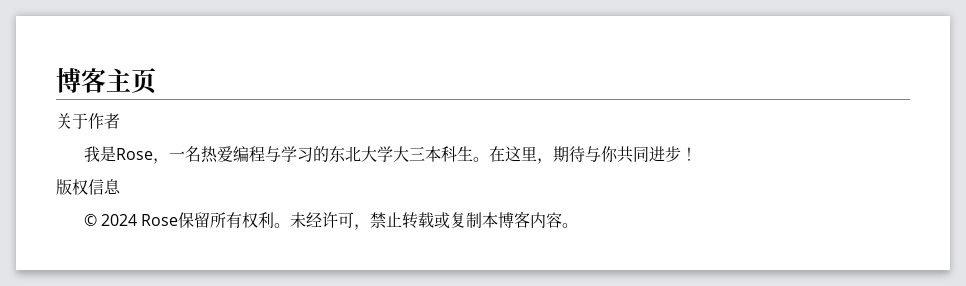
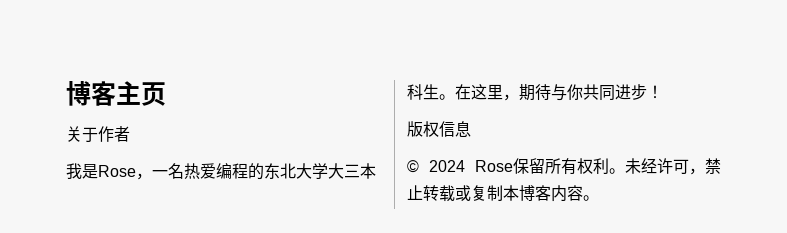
- 我是Rose，一名热爱编程与学习的东北大学大三本科生。
+ 我是Rose，一名热爱编程的东北大学大三本科生。

